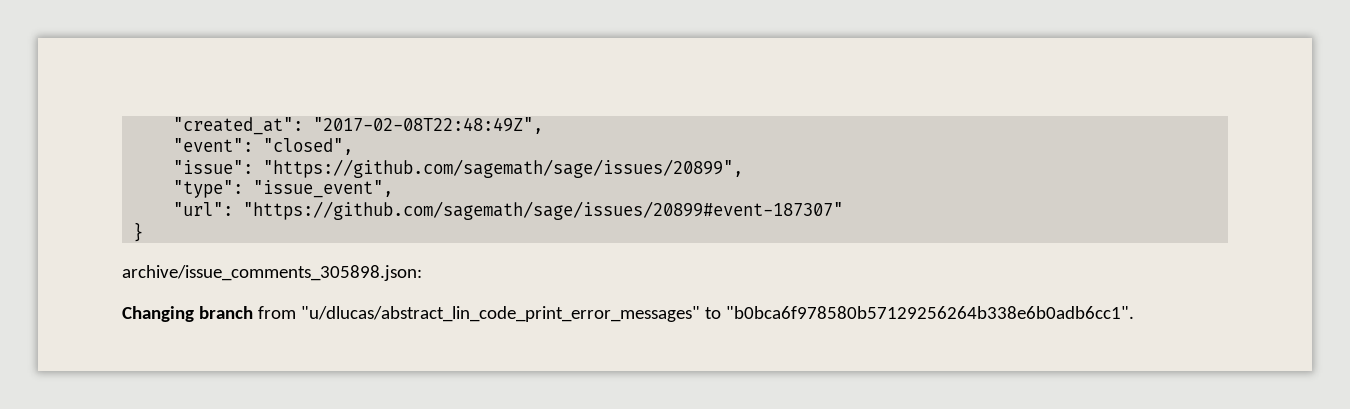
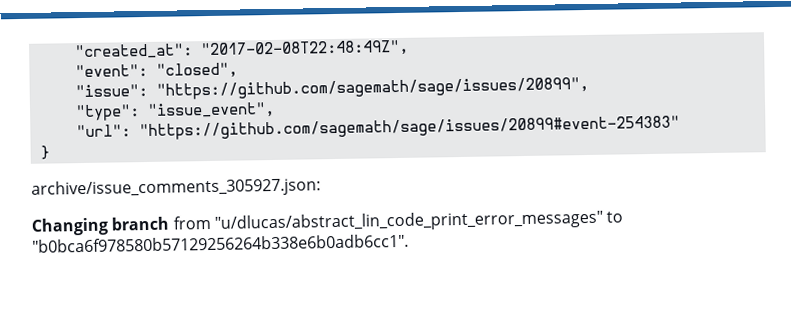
- "url": "https://github.com/sagemath/sage/issues/20899#event-187307"
+ "url": "https://github.com/sagemath/sage/issues/20899#event-254383"
- archive/issue_comments_305898.json:
+ archive/issue_comments_305927.json:

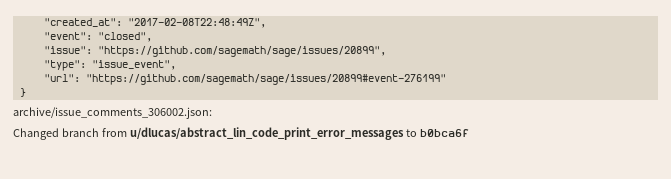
- "url": "https://github.com/sagemath/sage/issues/20899#event-254383"
+ "url": "https://github.com/sagemath/sage/issues/20899#event-276199"
- archive/issue_comments_305927.json:
- Changing branch from "u/dlucas/abstract_lin_code_print_error_messages" to "b0bca6f978580b57129256264b338e6b0adb6cc1".
+ archive/issue_comments_306002.json:
+ Changed branch from u/dlucas/abstract_lin_code_print_error_messages to b0bca6f

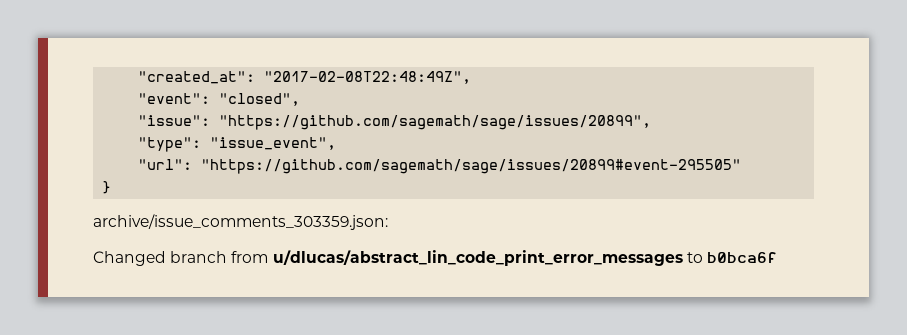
- "url": "https://github.com/sagemath/sage/issues/20899#event-276199"
+ "url": "https://github.com/sagemath/sage/issues/20899#event-295505"
- archive/issue_comments_306002.json:
+ archive/issue_comments_303359.json:

